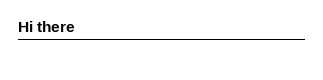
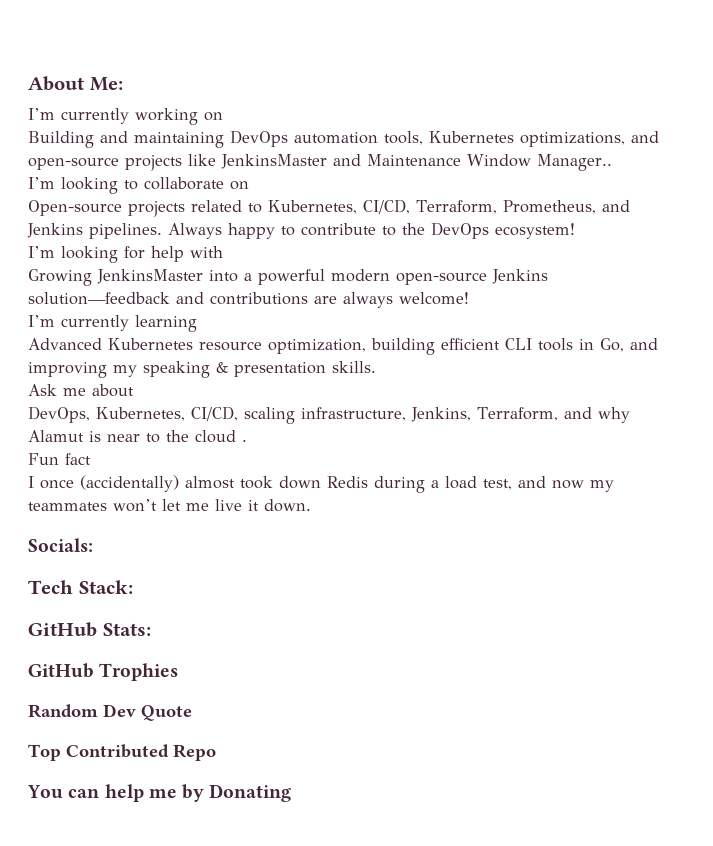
- Hi there
+ About Me:
+ I’m currently working on
+ Building and maintaining DevOps automation tools, Kubernetes optimizations, and open-source projects like JenkinsMaster and Maintenance Window Manager..
+ I’m looking to collaborate on
+ Open-source projects related to Kubernetes, CI/CD, Terraform, Prometheus, and Jenkins pipelines. Always happy to contribute to the DevOps ecosystem!
+ I’m looking for help with
+ Growing JenkinsMaster into a powerful modern open-source Jenkins solution—feedback and contributions are always welcome!
+ I’m currently learning
+ Advanced Kubernetes resource optimization, building efficient CLI tools in Go, and improving my speaking & presentation skills.
+ Ask me about
+ DevOps, Kubernetes, CI/CD, scaling infrastructure, Jenkins, Terraform, and why Alamut is near to the cloud .
+ Fun fact
+ I once (accidentally) almost took down Redis during a load test, and now my teammates won’t let me live it down.
+ Socials:
+ Tech Stack:
+ GitHub Stats:
+ GitHub Trophies
+ Random Dev Quote
+ Top Contributed Repo
+ You can help me by Donating

